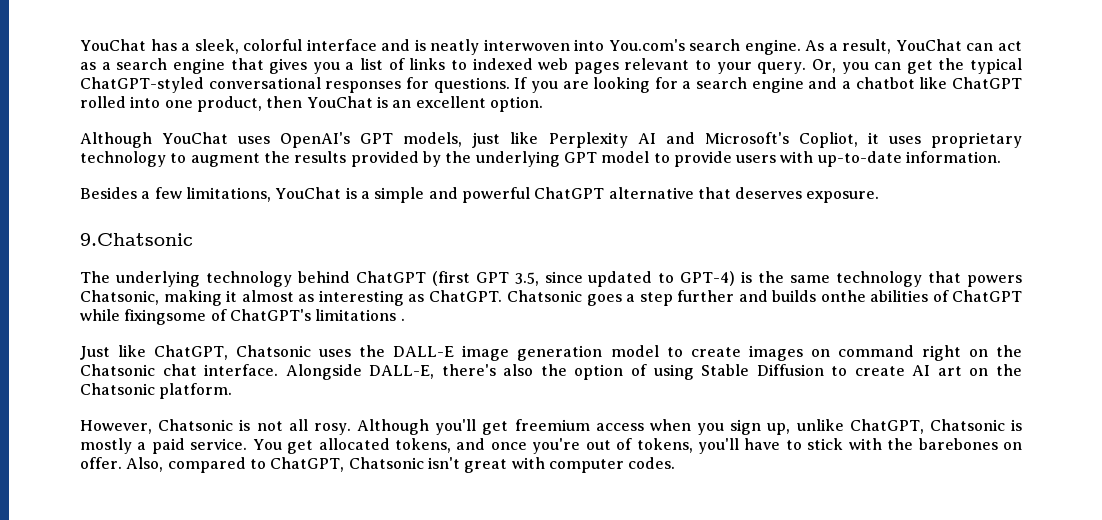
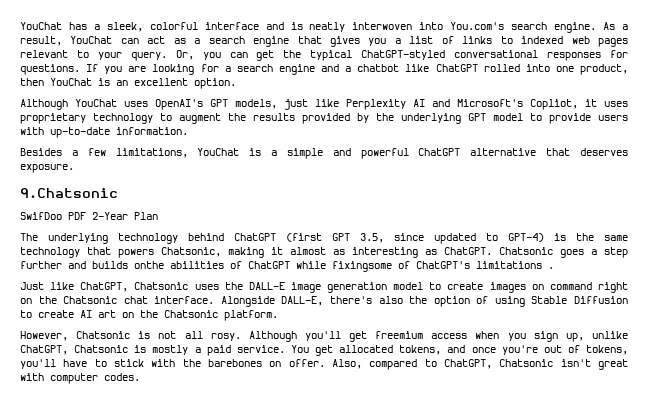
+ SwifDoo PDF 2-Year Plan

